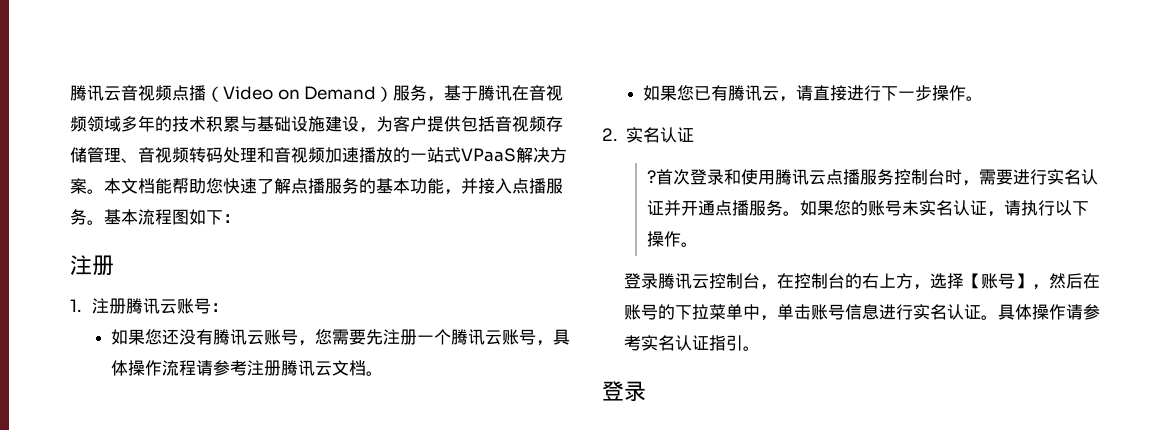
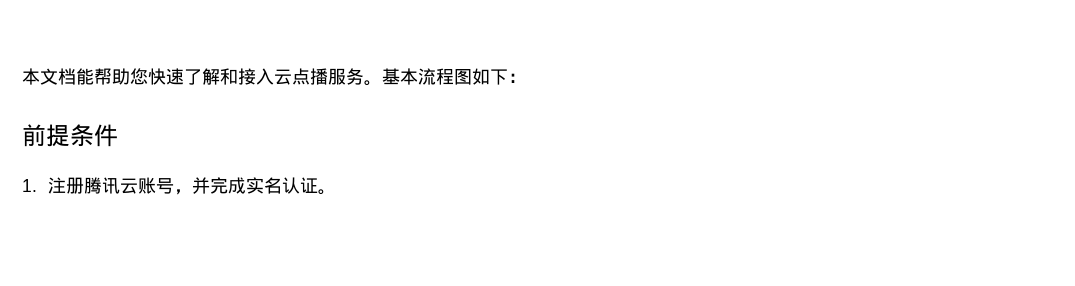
- 腾讯云音视频点播（Video on Demand）服务，基于腾讯在音视频领域多年的技术积累与基础设施建设，为客户提供包括音视频存储管理、音视频转码处理和音视频加速播放的一站式VPaaS解决方案。本文档能帮助您快速了解点播服务的基本功能，并接入点播服务。
+ 本文档能帮助您快速了解和接入云点播服务。
  基本流程图如下：
- 注册
+ 前提条件
- 1.注册腾讯云账号：
- 如果您还没有腾讯云账号，您需要先注册一个腾讯云账号，具体操作流程请参考注册腾讯云文档。
- 如果您已有腾讯云，请直接进行下一步操作。
- 2.实名认证
- ?首次登录和使用腾讯云点播服务控制台时，需要进行实名认证并开通点播服务。如果您的账号未实名认证，请执行以下操作。
- 登录腾讯云控制台，在控制台的右上方，选择【账号】，然后在账号的下拉菜单中，单击账号信息进行实名认证。具体操作请参考实名认证指引。
- 登录
+ 1.注册腾讯云账号，并完成实名认证。

